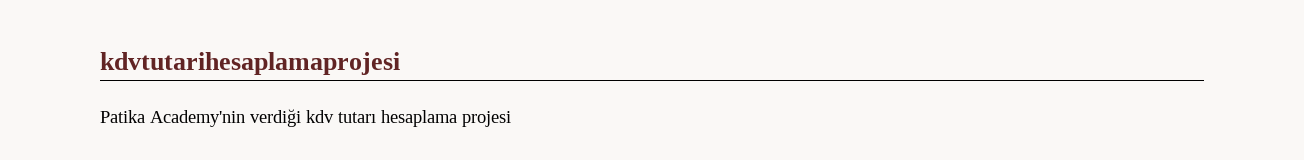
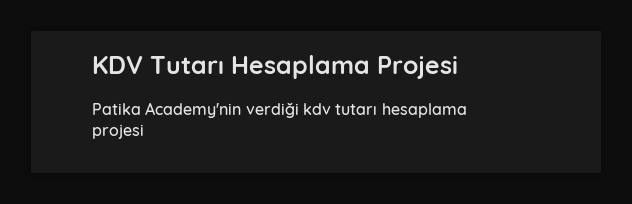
- kdvtutarihesaplamaprojesi
+ KDV Tutarı Hesaplama Projesi

